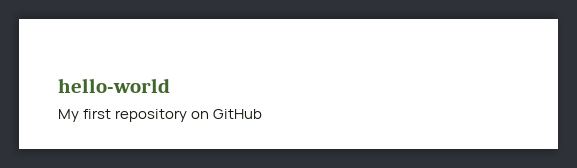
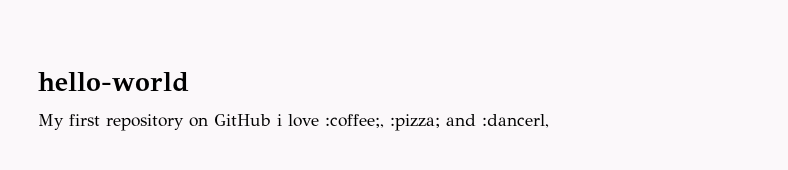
- My first repository on GitHub
+ My first repository on GitHub i love :coffee;, :pizza; and :dancerl,

